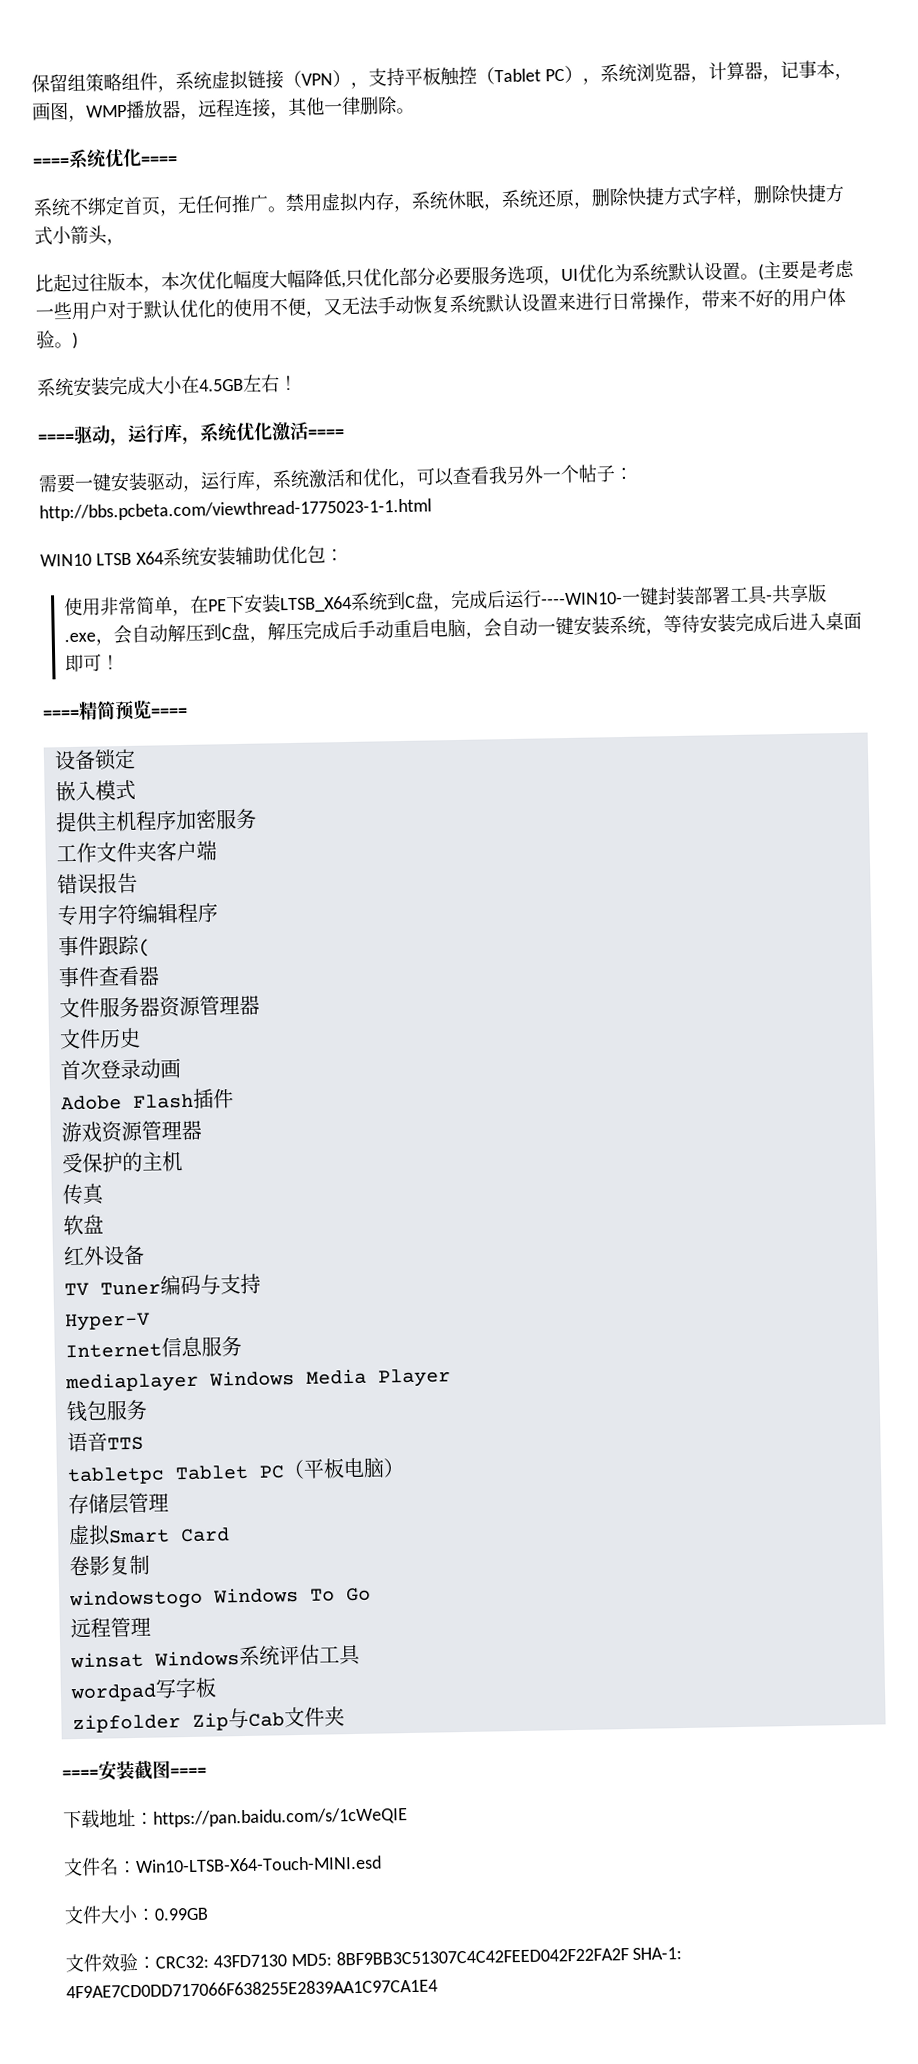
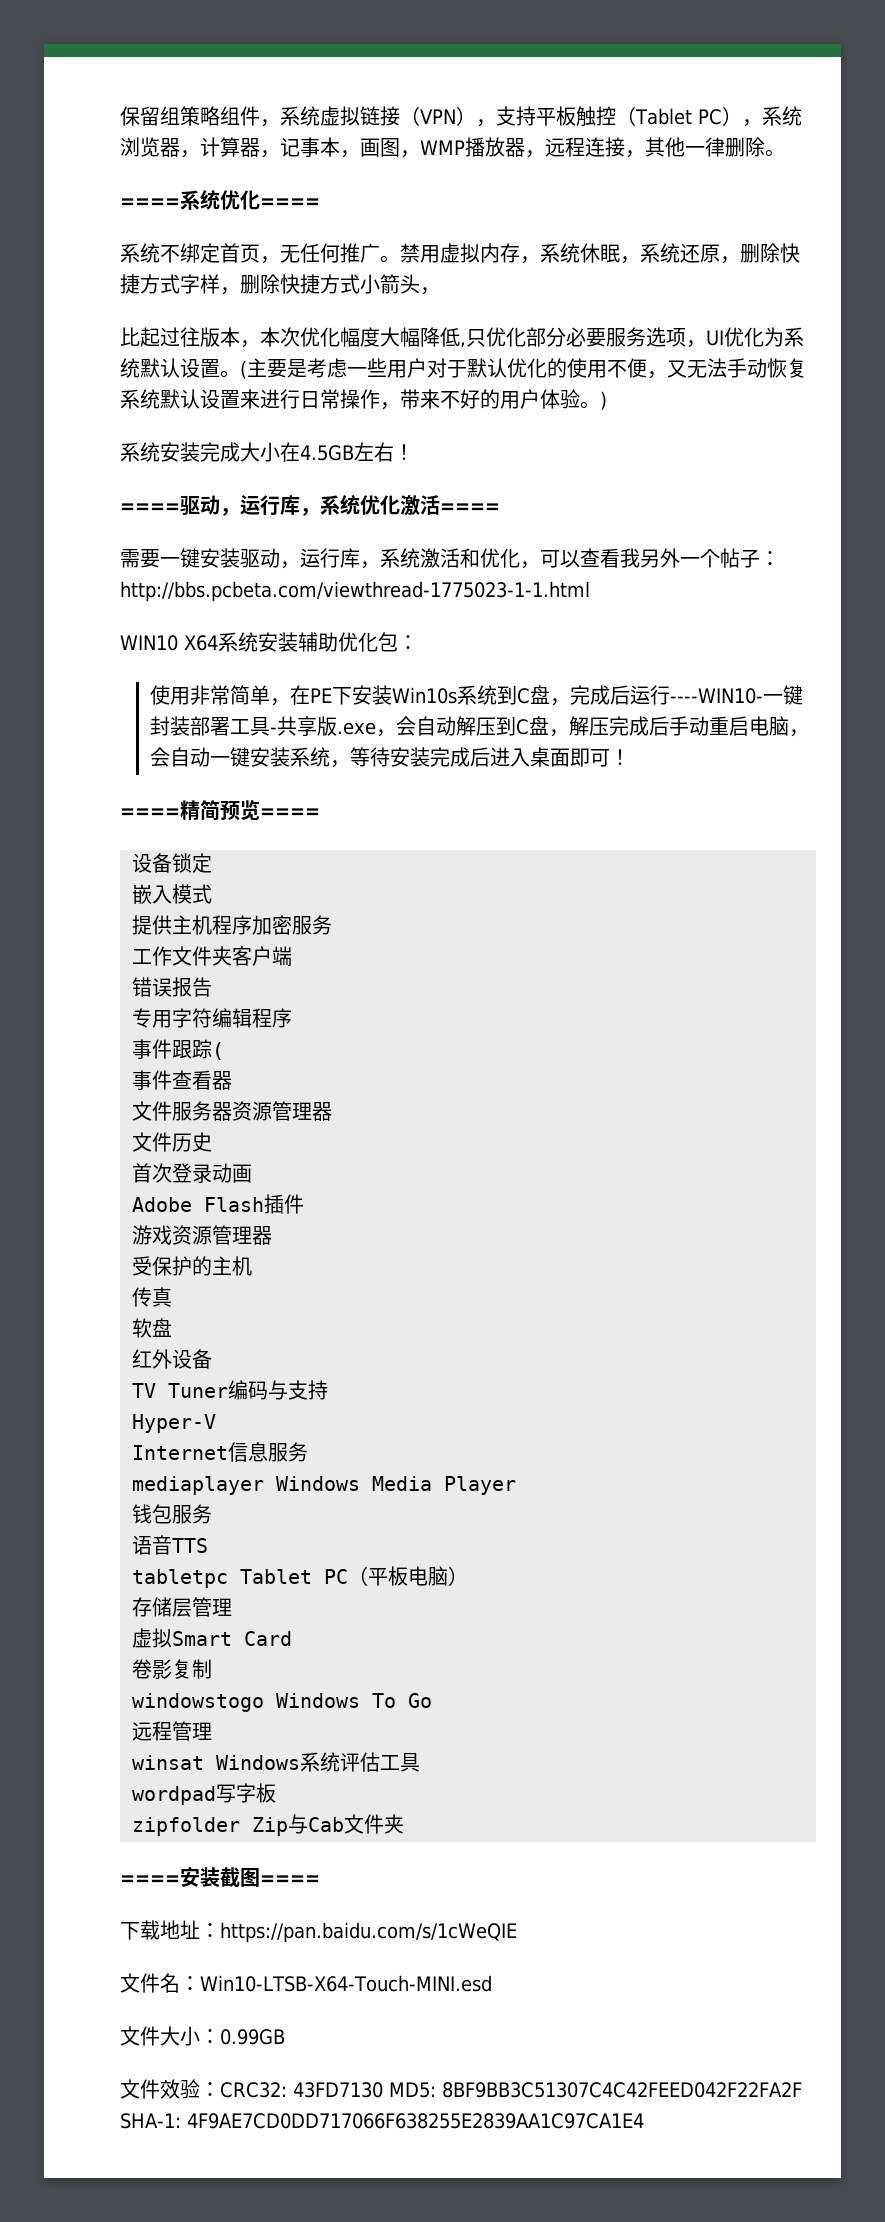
- WIN10 LTSB X64系统安装辅助优化包：
+ WIN10 X64系统安装辅助优化包：
- 使用非常简单，在PE下安装LTSB_X64系统到C盘，完成后运行----WIN10-一键封装部署工具-共享版.exe，会自动解压到C盘，解压完成后手动重启电脑，会自动一键安装系统，等待安装完成后进入桌面即可！
+ 使用非常简单，在PE下安装Win10s系统到C盘，完成后运行----WIN10-一键封装部署工具-共享版.exe，会自动解压到C盘，解压完成后手动重启电脑，会自动一键安装系统，等待安装完成后进入桌面即可！

